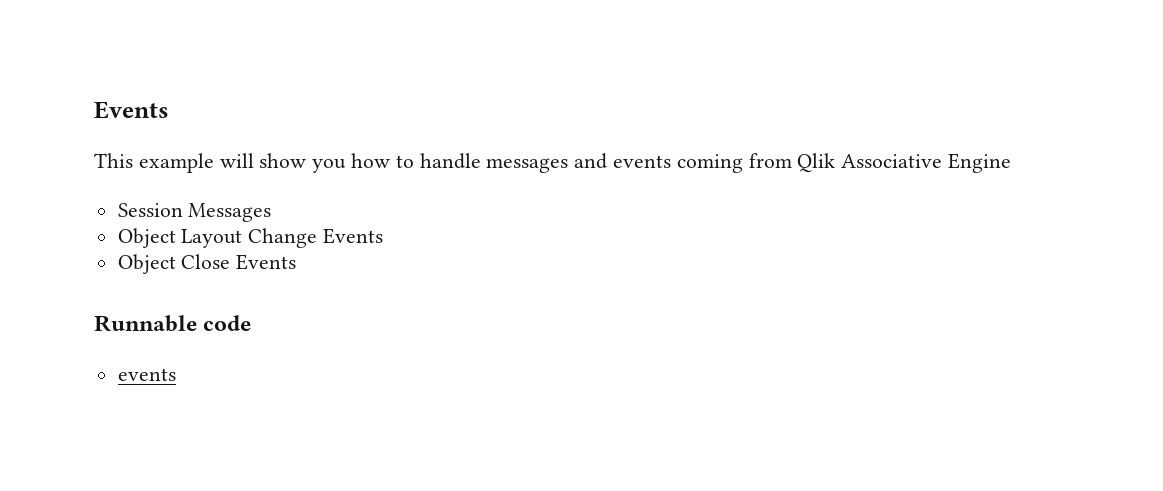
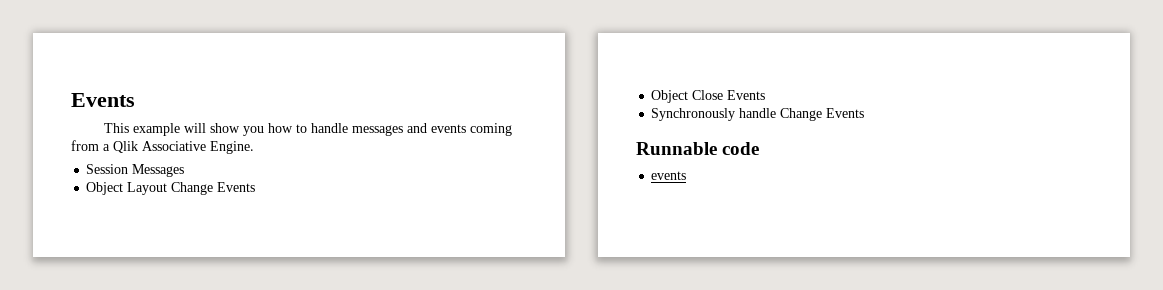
- This example will show you how to handle messages and events coming from Qlik Associative Engine
+ This example will show you how to handle messages and events coming from a Qlik Associative Engine.
+ Synchronously handle Change Events

